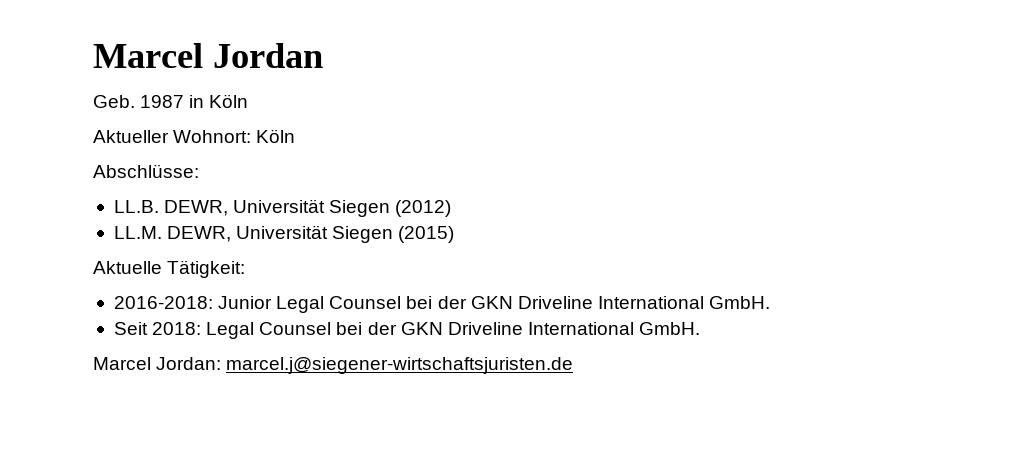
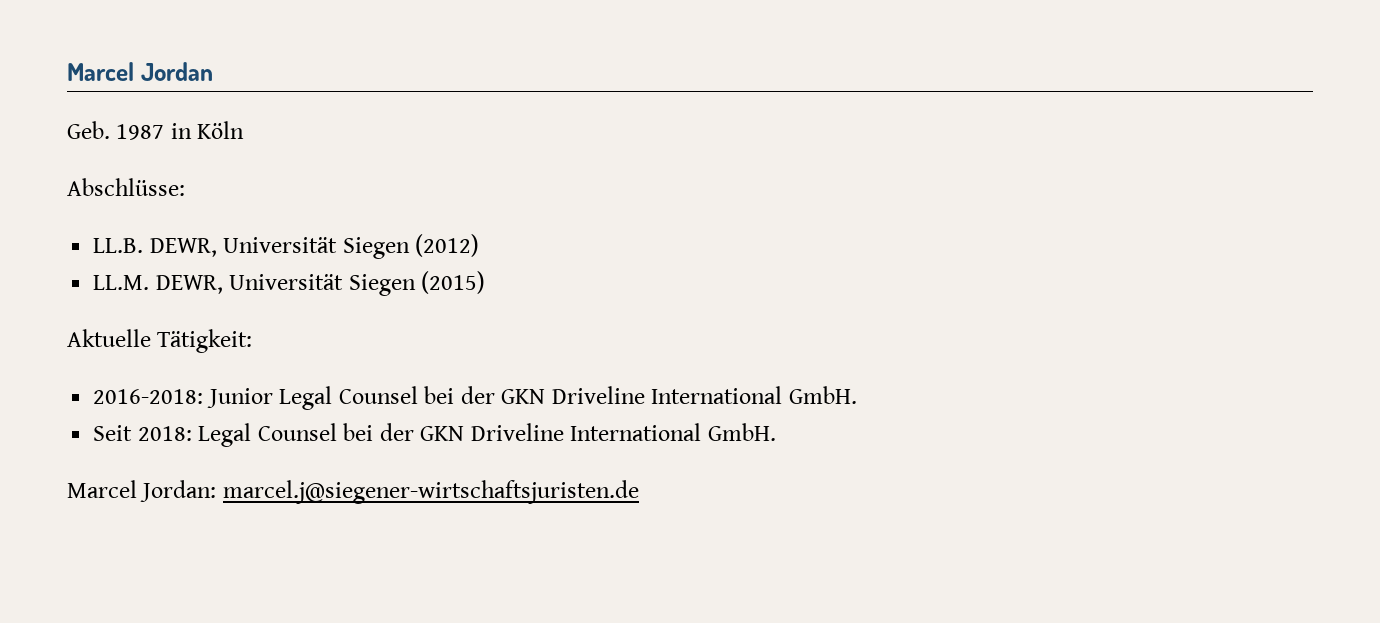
- Aktueller Wohnort: Köln

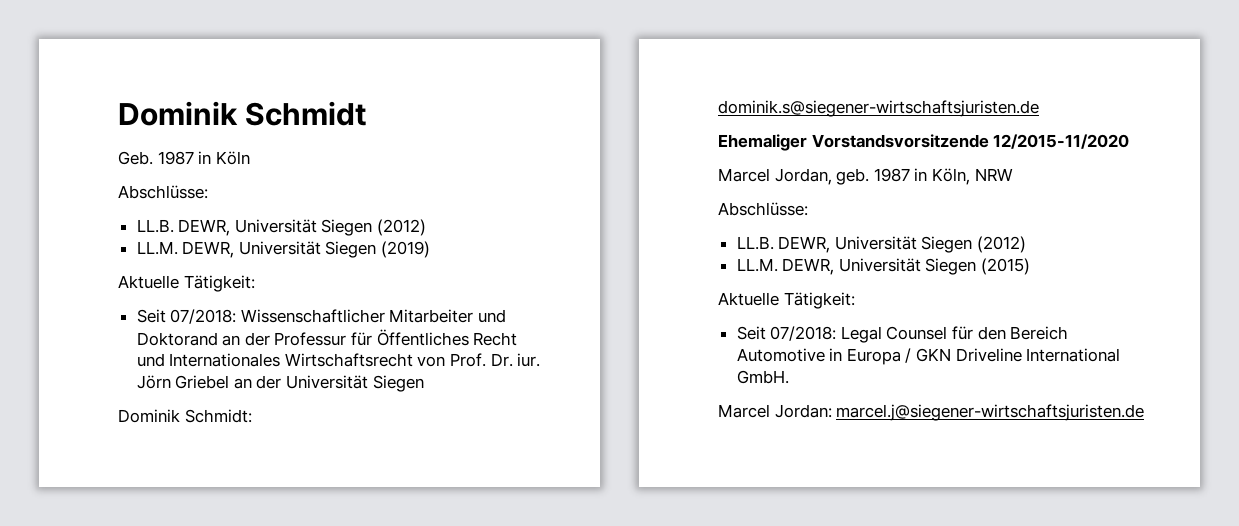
- Marcel Jordan
+ Dominik Schmidt
+ LL.M. DEWR, Universität Siegen (2019)
+ Aktuelle Tätigkeit:
+ Seit 07/2018: Wissenschaftlicher Mitarbeiter und Doktorand an der Professur für Öffentliches Recht und Internationales Wirtschaftsrecht von Prof. Dr. iur. Jörn Griebel an der Universität Siegen
+ Dominik Schmidt: dominik.s@siegener-wirtschaftsjuristen.de
+ Ehemaliger Vorstandsvorsitzende 12/2015-11/2020
+ Marcel Jordan, geb. 1987 in Köln, NRW
+ Abschlüsse:
+ LL.B. DEWR, Universität Siegen (2012)
- 2016-2018: Junior Legal Counsel bei der GKN Driveline International GmbH.
- Seit 2018: Legal Counsel bei der GKN Driveline International GmbH.
+ Seit 07/2018: Legal Counsel für den Bereich Automotive in Europa / GKN Driveline International GmbH.

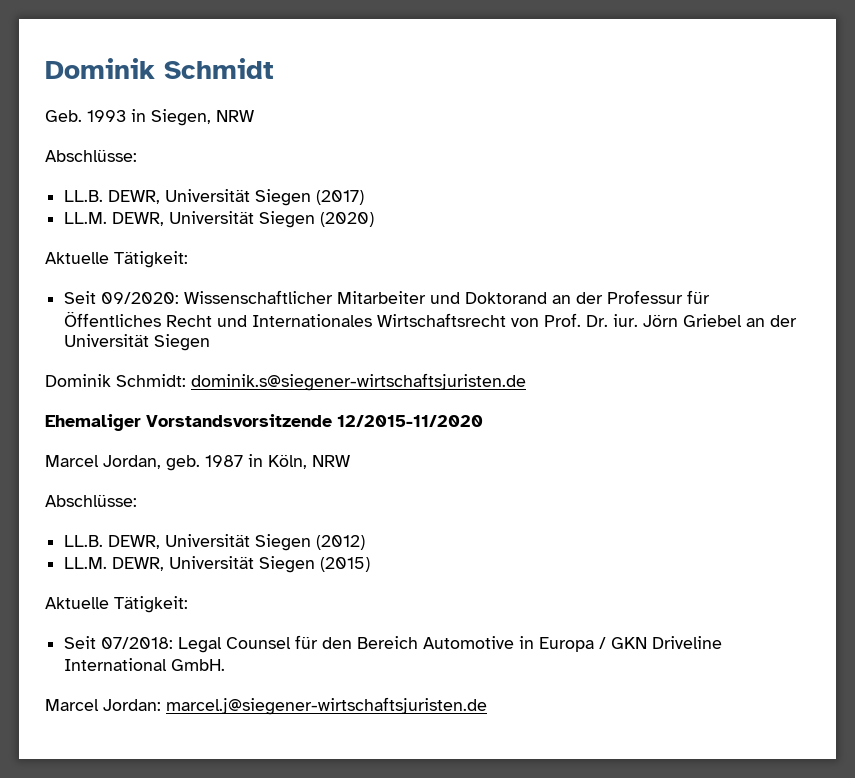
- Geb. 1987 in Köln
+ Geb. 1993 in Siegen, NRW
  Abschlüsse:
- LL.B. DEWR, Universität Siegen (2012)
- LL.M. DEWR, Universität Siegen (2019)
+ LL.B. DEWR, Universität Siegen (2017)
+ LL.M. DEWR, Universität Siegen (2020)
  Aktuelle Tätigkeit:
- Seit 07/2018: Wissenschaftlicher Mitarbeiter und Doktorand an der Professur für Öffentliches Recht und Internationales Wirtschaftsrecht von Prof. Dr. iur.
+ Seit 09/2020: Wissenschaftlicher Mitarbeiter und Doktorand an der Professur für Öffentliches Recht und Internationales Wirtschaftsrecht von Prof. Dr. iur.

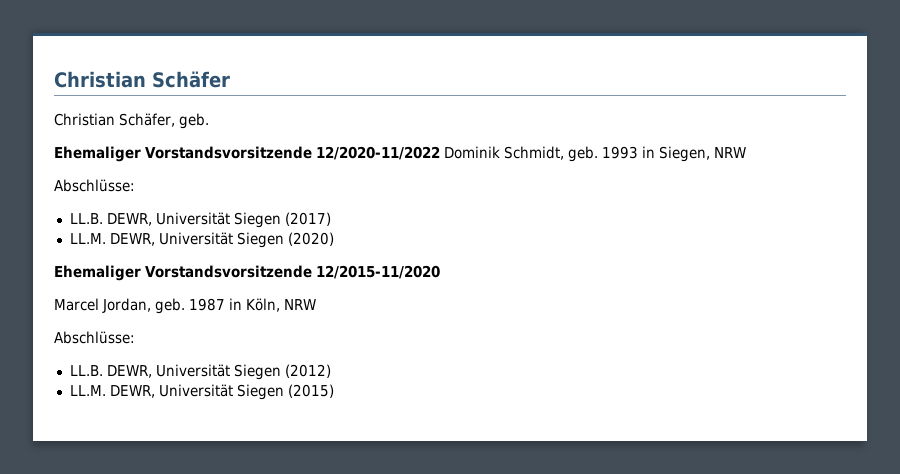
- Dominik Schmidt
- Geb. 1993 in Siegen, NRW
+ Christian Schäfer
+ Christian Schäfer, geb.
+ Ehemaliger Vorstandsvorsitzende 12/2020-11/2022 Dominik Schmidt, geb. 1993 in Siegen, NRW
  LL.M. DEWR, Universität Siegen (2020)
- Aktuelle Tätigkeit:
- Seit 09/2020: Wissenschaftlicher Mitarbeiter und Doktorand an der Professur für Öffentliches Recht und Internationales Wirtschaftsrecht von Prof. Dr. iur. Jörn Griebel an der Universität Siegen
- Dominik Schmidt: dominik.s@siegener-wirtschaftsjuristen.de
  LL.M. DEWR, Universität Siegen (2015)
- Aktuelle Tätigkeit:
- Seit 07/2018: Legal Counsel für den Bereich Automotive in Europa / GKN Driveline International GmbH.
- Marcel Jordan: marcel.j@siegener-wirtschaftsjuristen.de

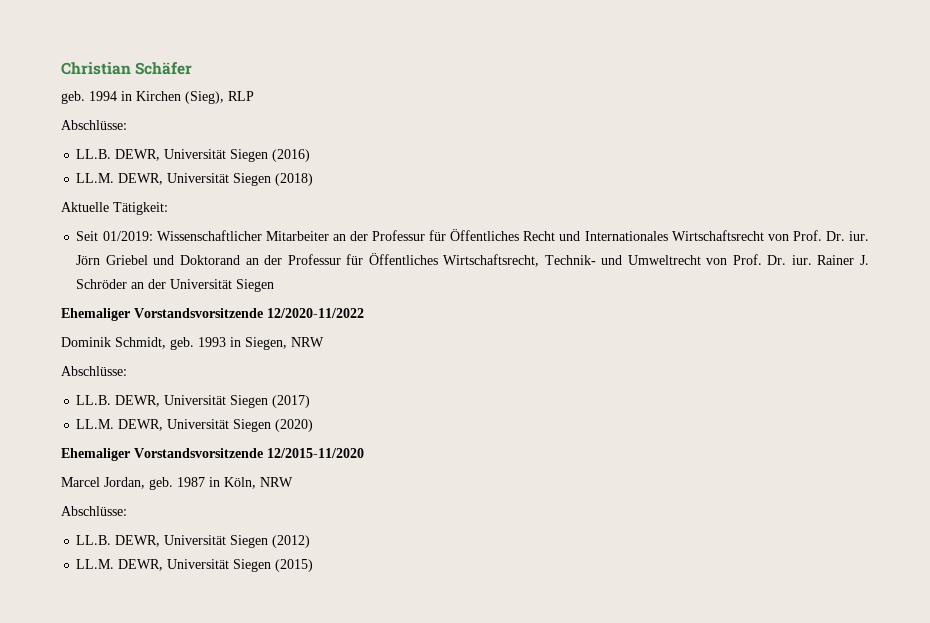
- Christian Schäfer, geb.
+ geb. 1994 in Kirchen (Sieg), RLP
+ Abschlüsse:
+ LL.B. DEWR, Universität Siegen (2016)
+ LL.M. DEWR, Universität Siegen (2018)
+ Aktuelle Tätigkeit:
+ Seit 01/2019: Wissenschaftlicher Mitarbeiter an der Professur für Öffentliches Recht und Internationales Wirtschaftsrecht von Prof. Dr. iur. Jörn Griebel und Doktorand an der Professur für Öffentliches Wirtschaftsrecht, Technik- und Umweltrecht von Prof. Dr. iur. Rainer J. Schröder an der Universität Siegen
- Ehemaliger Vorstandsvorsitzende 12/2020-11/2022 Dominik Schmidt, geb.
+ Ehemaliger Vorstandsvorsitzende 12/2020-11/2022
+ Dominik Schmidt, geb.

